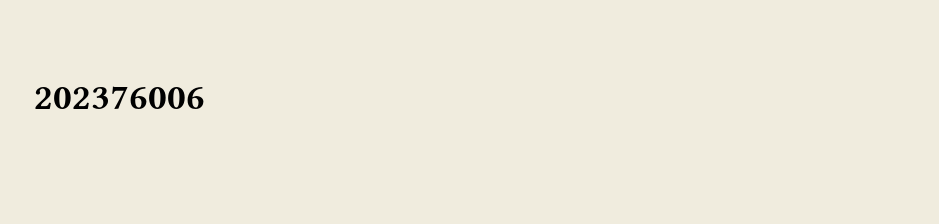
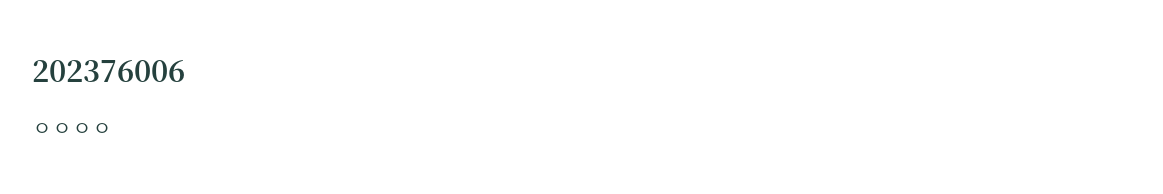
+ ㅇㅇㅇㅇ

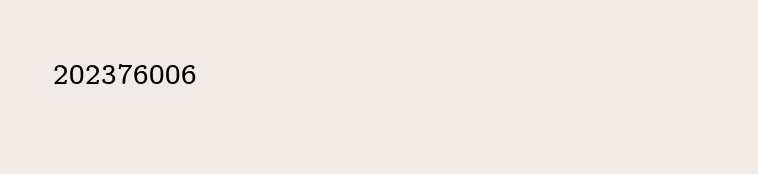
- ㅇㅇㅇㅇ

